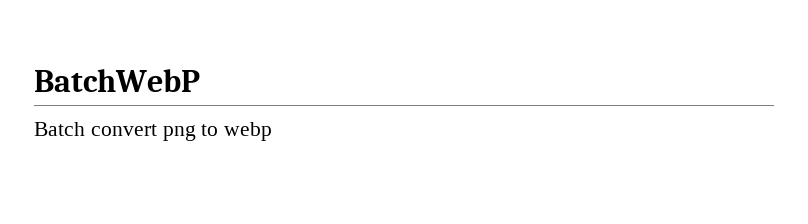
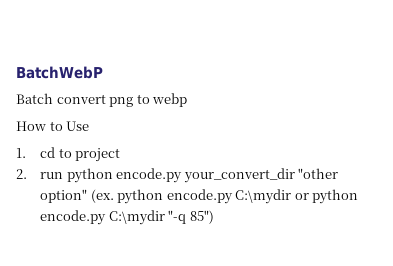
+ How to Use
+ 1. cd to project
+ 2. run python encode.py your_convert_dir "other option" (ex. python encode.py C:\mydir or python encode.py C:\mydir "-q 85")

